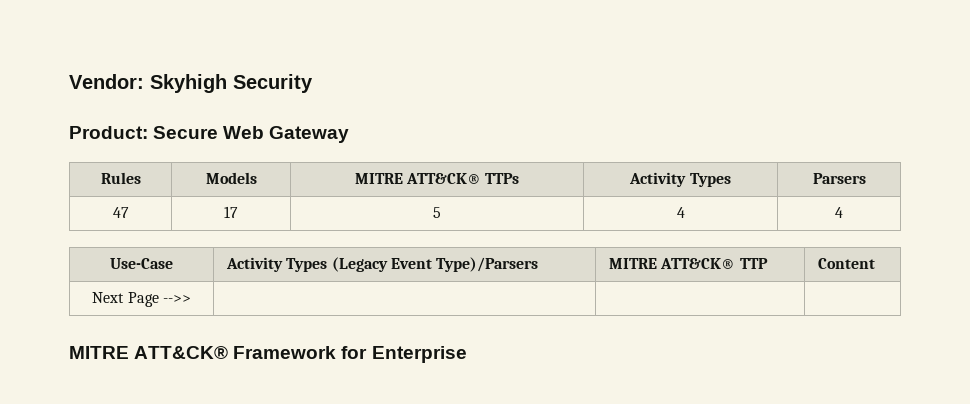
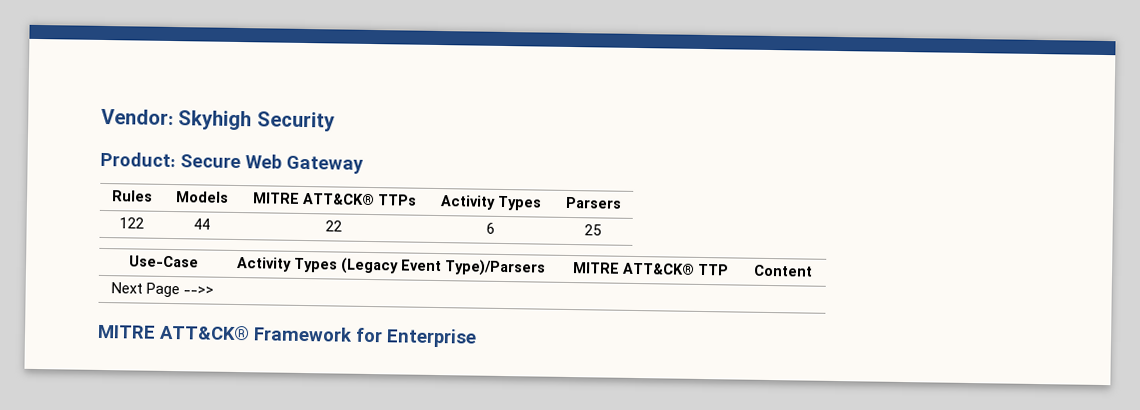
- 47 | 17 | 5 | 4 | 4
+ 122 | 44 | 22 | 6 | 25

